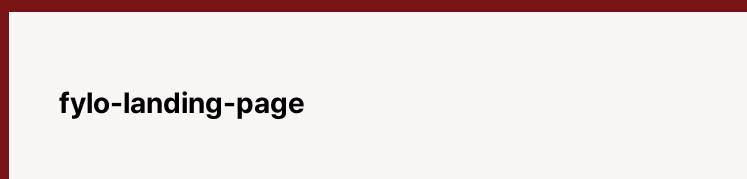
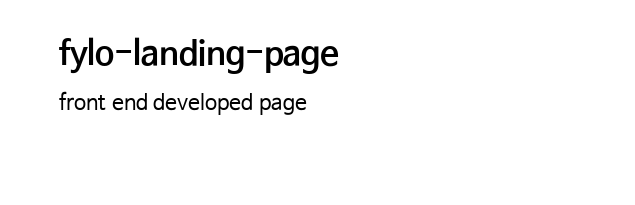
+ front end developed page

